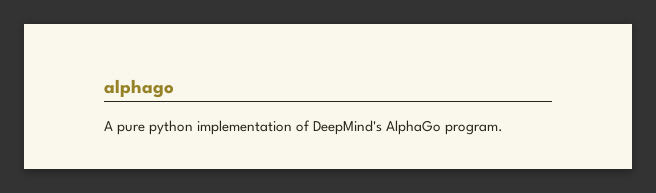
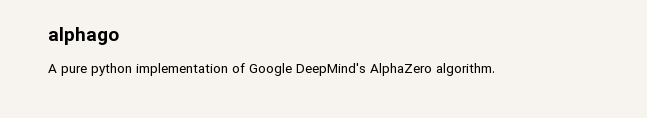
- A pure python implementation of DeepMind's AlphaGo program.
+ A pure python implementation of Google DeepMind's AlphaZero algorithm.

